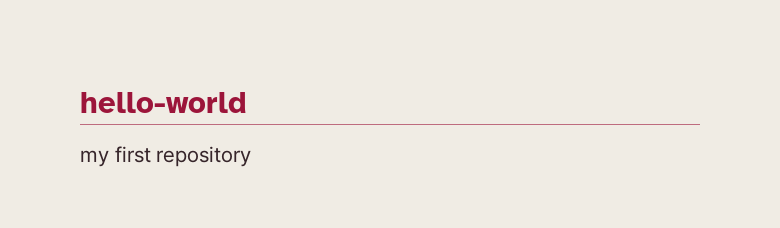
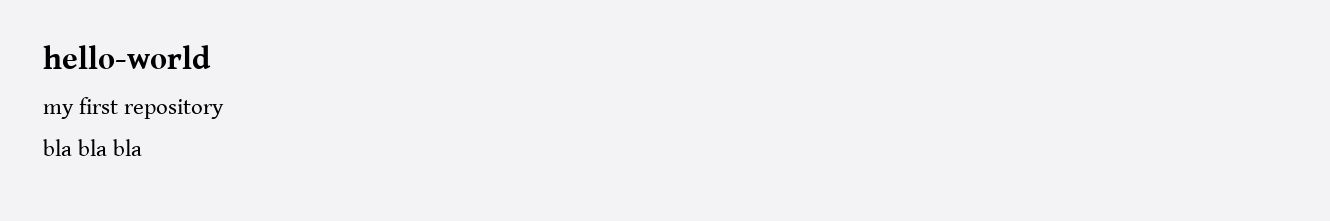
+ bla bla bla

